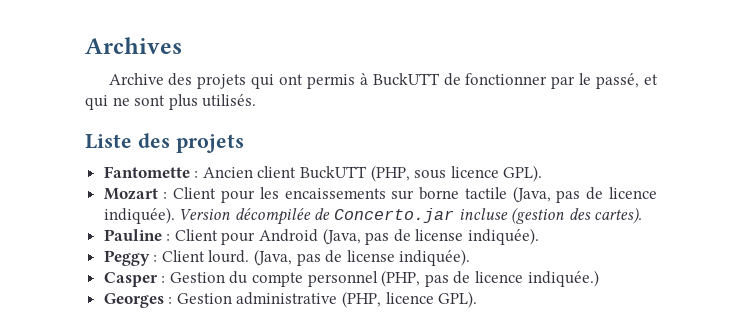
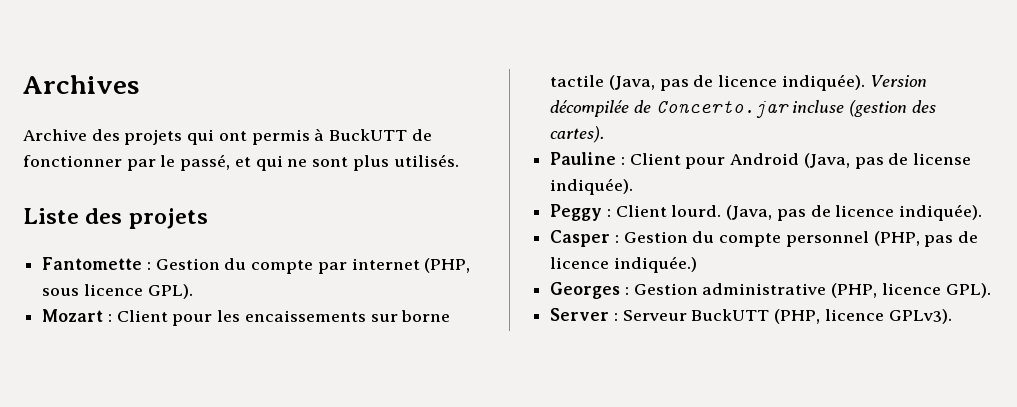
- Fantomette : Ancien client BuckUTT (PHP, sous licence GPL).
+ Fantomette : Gestion du compte par internet (PHP, sous licence GPL).
- Peggy : Client lourd. (Java, pas de license indiquée).
+ Peggy : Client lourd. (Java, pas de licence indiquée).
+ Server : Serveur BuckUTT (PHP, licence GPLv3).

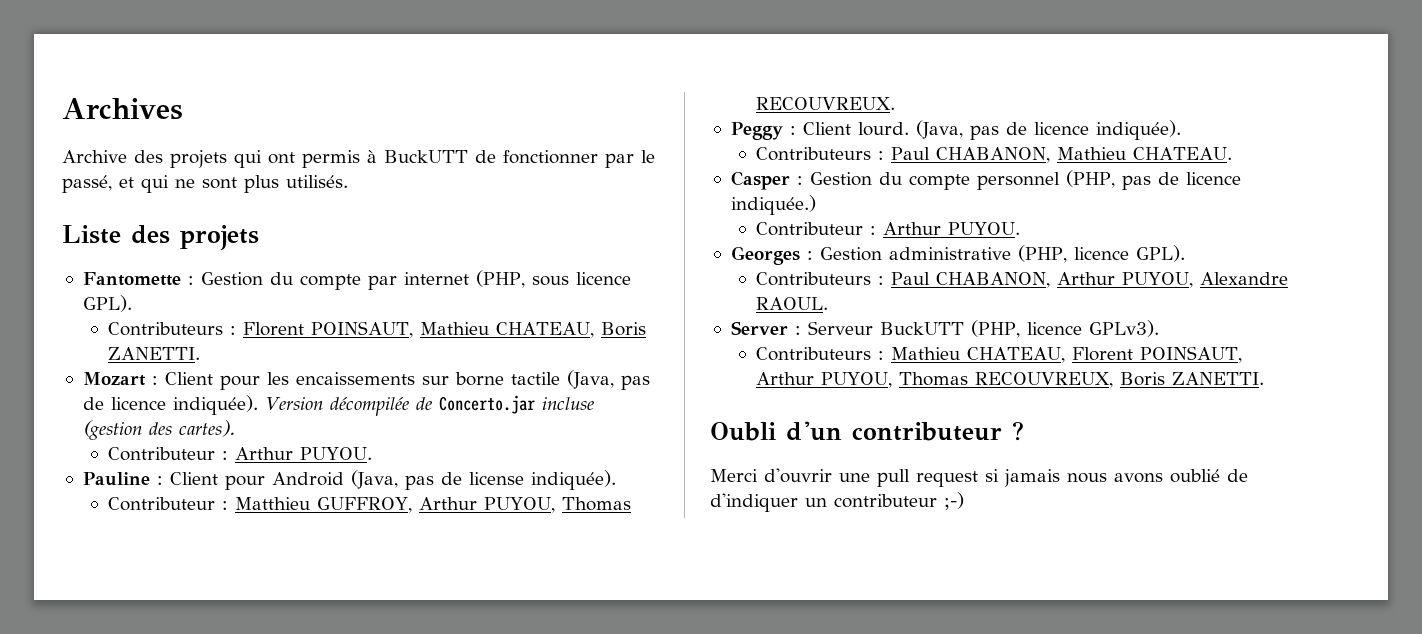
+ Contributeurs : Florent POINSAUT, Mathieu CHATEAU, Boris ZANETTI.
  Version décompilée de Concerto.jar incluse (gestion des cartes).
+ Contributeur : Arthur PUYOU.
+ Contributeur : Matthieu GUFFROY, Arthur PUYOU, Thomas RECOUVREUX.
+ Contributeurs : Paul CHABANON, Mathieu CHATEAU.
  Casper : Gestion du compte personnel (PHP, pas de licence indiquée.)
+ Contributeur : Arthur PUYOU.
+ Contributeurs : Paul CHABANON, Arthur PUYOU, Alexandre RAOUL.
+ Contributeurs : Mathieu CHATEAU, Florent POINSAUT, Arthur PUYOU, Thomas RECOUVREUX, Boris ZANETTI.
+ Oubli d'un contributeur ?
+ Merci d'ouvrir une pull request si jamais nous avons oublié de d'indiquer un contributeur ;-)

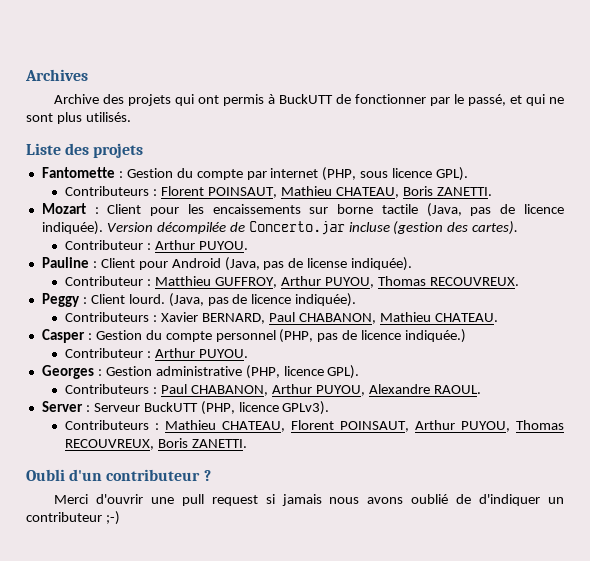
- Contributeurs : Paul CHABANON, Mathieu CHATEAU.
+ Contributeurs : Xavier BERNARD, Paul CHABANON, Mathieu CHATEAU.

